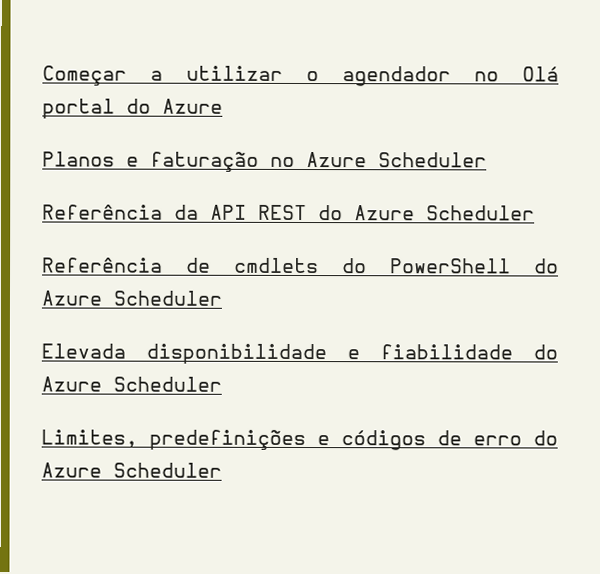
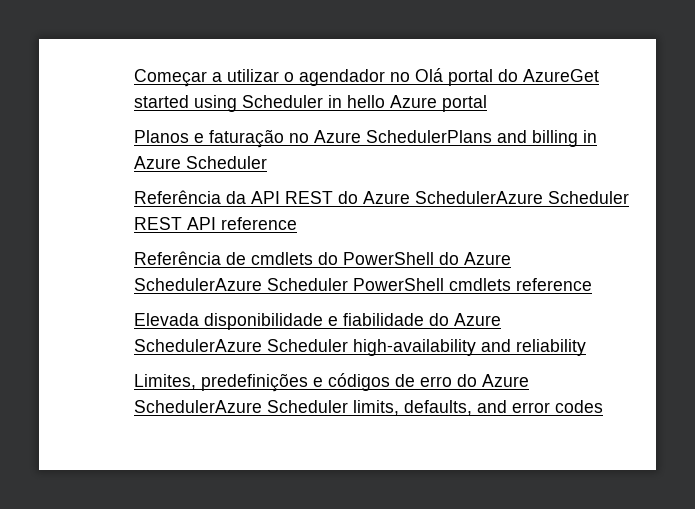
- Começar a utilizar o agendador no Olá portal do Azure
+ Começar a utilizar o agendador no Olá portal do AzureGet started using Scheduler in hello Azure portal
- Planos e faturação no Azure Scheduler
+ Planos e faturação no Azure SchedulerPlans and billing in Azure Scheduler
- Referência da API REST do Azure Scheduler
+ Referência da API REST do Azure SchedulerAzure Scheduler REST API reference
- Referência de cmdlets do PowerShell do Azure Scheduler
+ Referência de cmdlets do PowerShell do Azure SchedulerAzure Scheduler PowerShell cmdlets reference
- Elevada disponibilidade e fiabilidade do Azure Scheduler
+ Elevada disponibilidade e fiabilidade do Azure SchedulerAzure Scheduler high-availability and reliability
- Limites, predefinições e códigos de erro do Azure Scheduler
+ Limites, predefinições e códigos de erro do Azure SchedulerAzure Scheduler limits, defaults, and error codes

